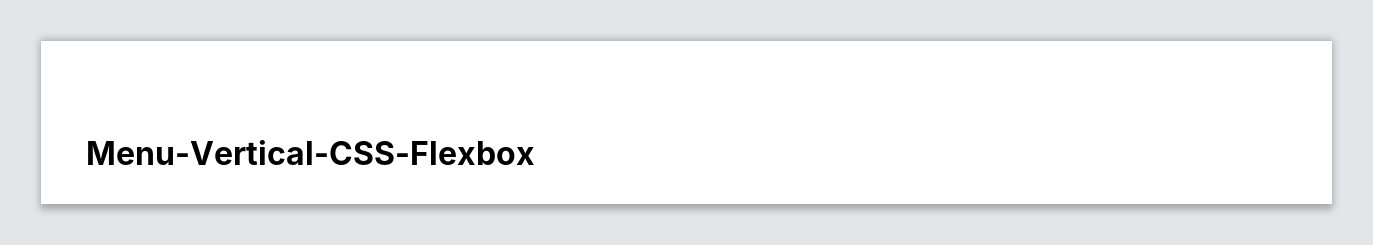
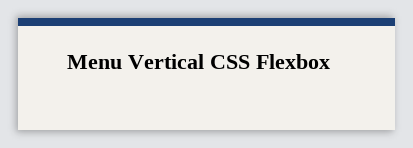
- Menu-Vertical-CSS-Flexbox
+ Menu Vertical CSS Flexbox

